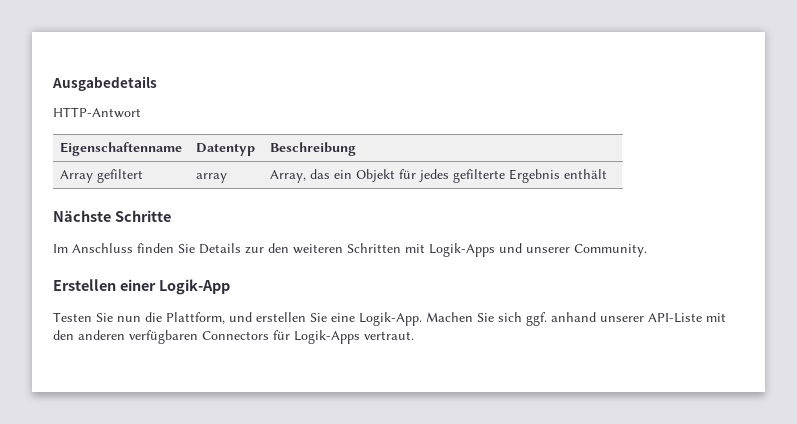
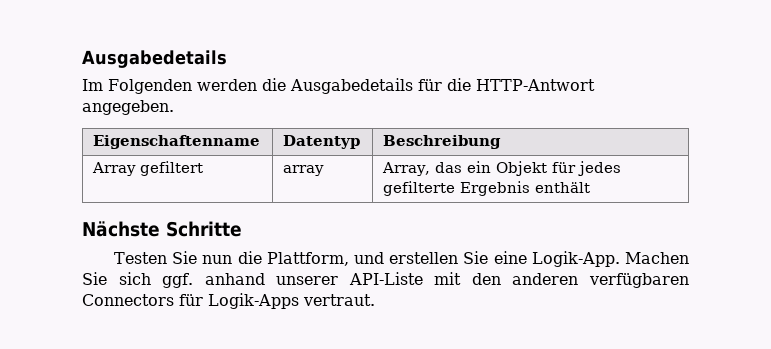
- HTTP-Antwort
+ Im Folgenden werden die Ausgabedetails für die HTTP-Antwort angegeben.
- Im Anschluss finden Sie Details zur den weiteren Schritten mit Logik-Apps und unserer Community.
- Erstellen einer Logik-App

